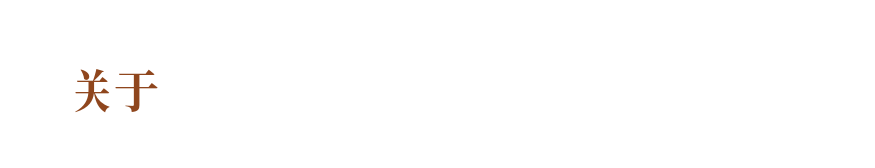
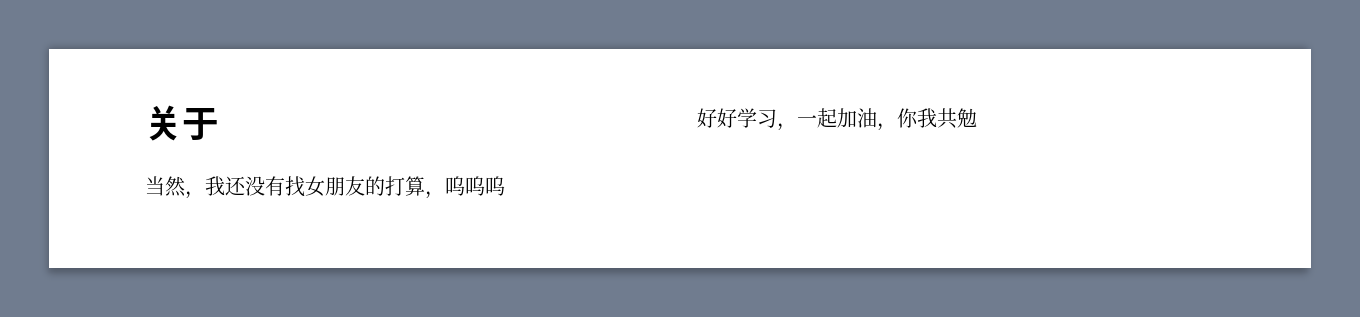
+ 当然，我还没有找女朋友的打算，呜呜呜
+ 好好学习，一起加油，你我共勉

